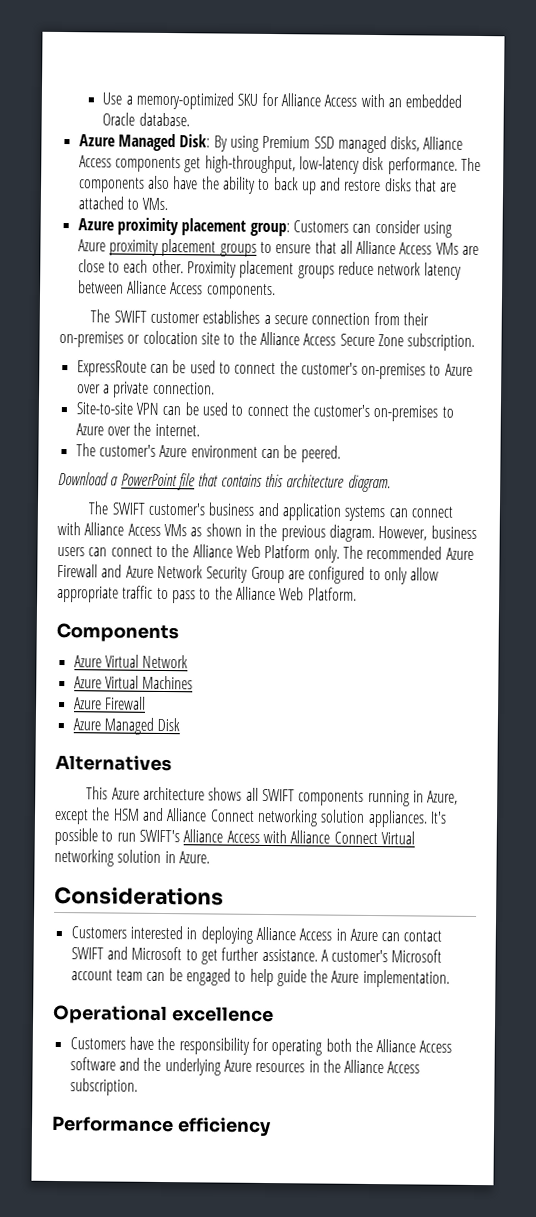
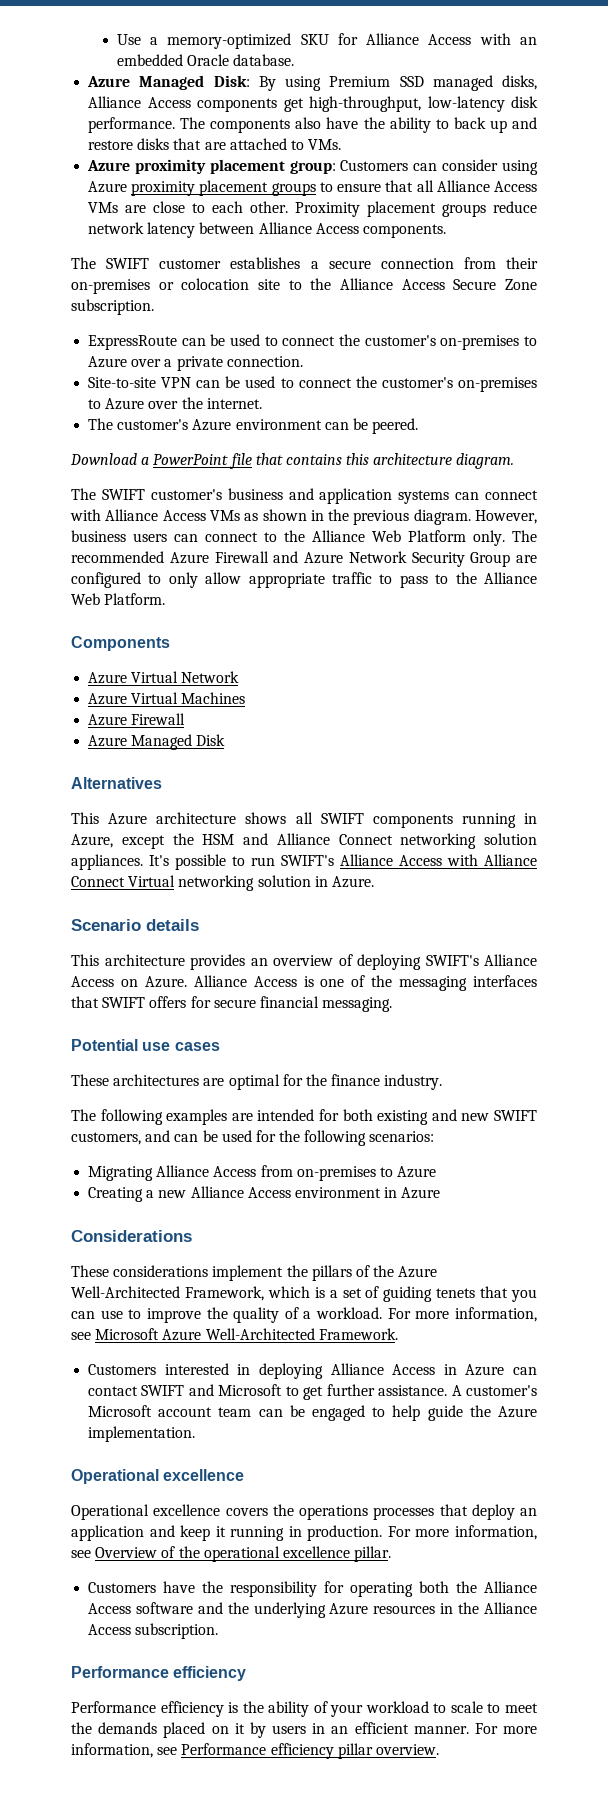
+ Scenario details
+ This architecture provides an overview of deploying SWIFT's Alliance Access on Azure. Alliance Access is one of the messaging interfaces that SWIFT offers for secure financial messaging.
+ Potential use cases
+ These architectures are optimal for the finance industry.
+ The following examples are intended for both existing and new SWIFT customers, and can be used for the following scenarios:
+ Migrating Alliance Access from on-premises to Azure
+ Creating a new Alliance Access environment in Azure
  Considerations
+ These considerations implement the pillars of the Azure Well-Architected Framework, which is a set of guiding tenets that you can use to improve the quality of a workload. For more information, see Microsoft Azure Well-Architected Framework.
+ Operational excellence covers the operations processes that deploy an application and keep it running in production. For more information, see Overview of the operational excellence pillar.
+ Performance efficiency is the ability of your workload to scale to meet the demands placed on it by users in an efficient manner. For more information, see Performance efficiency pillar overview.

